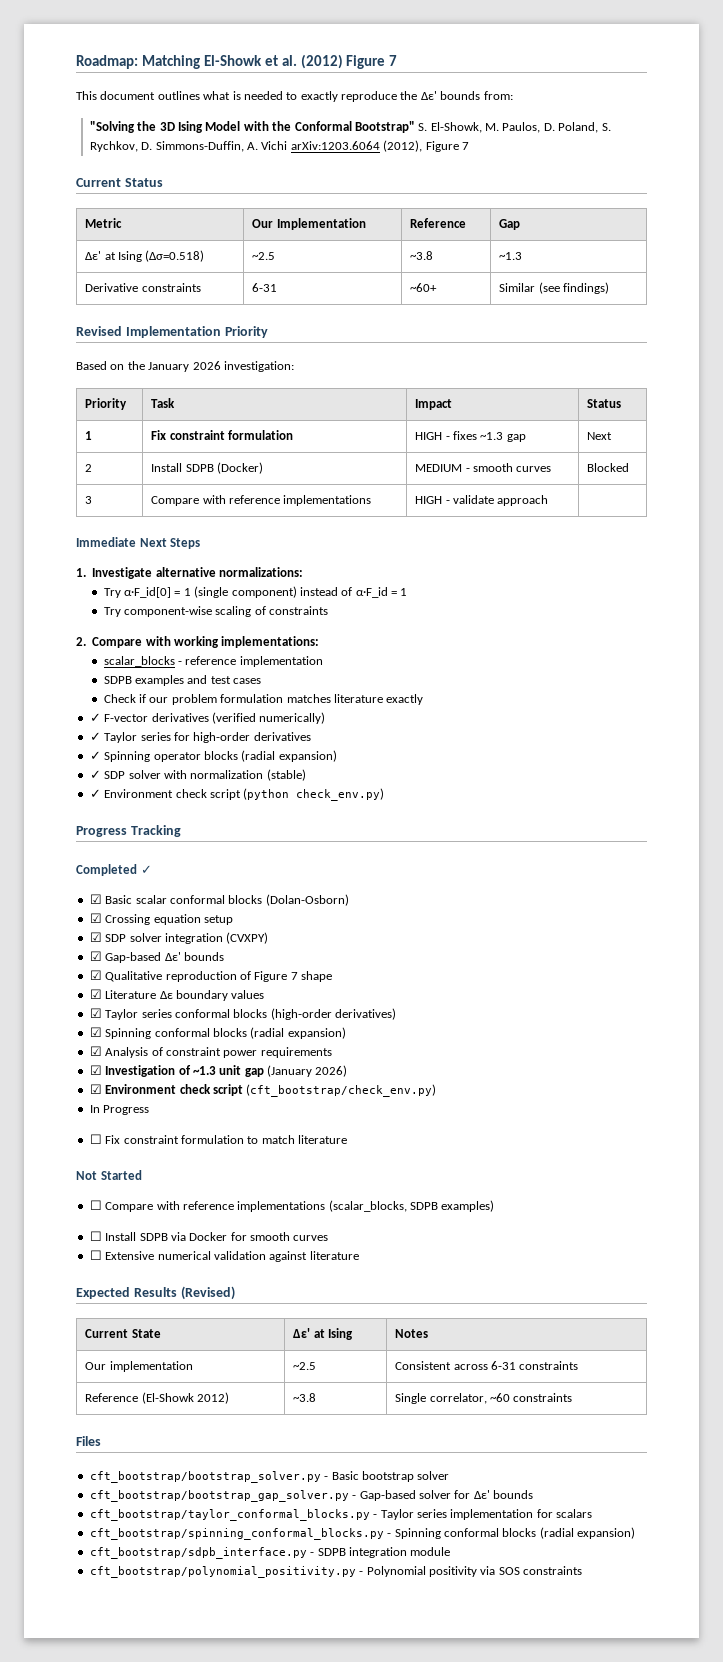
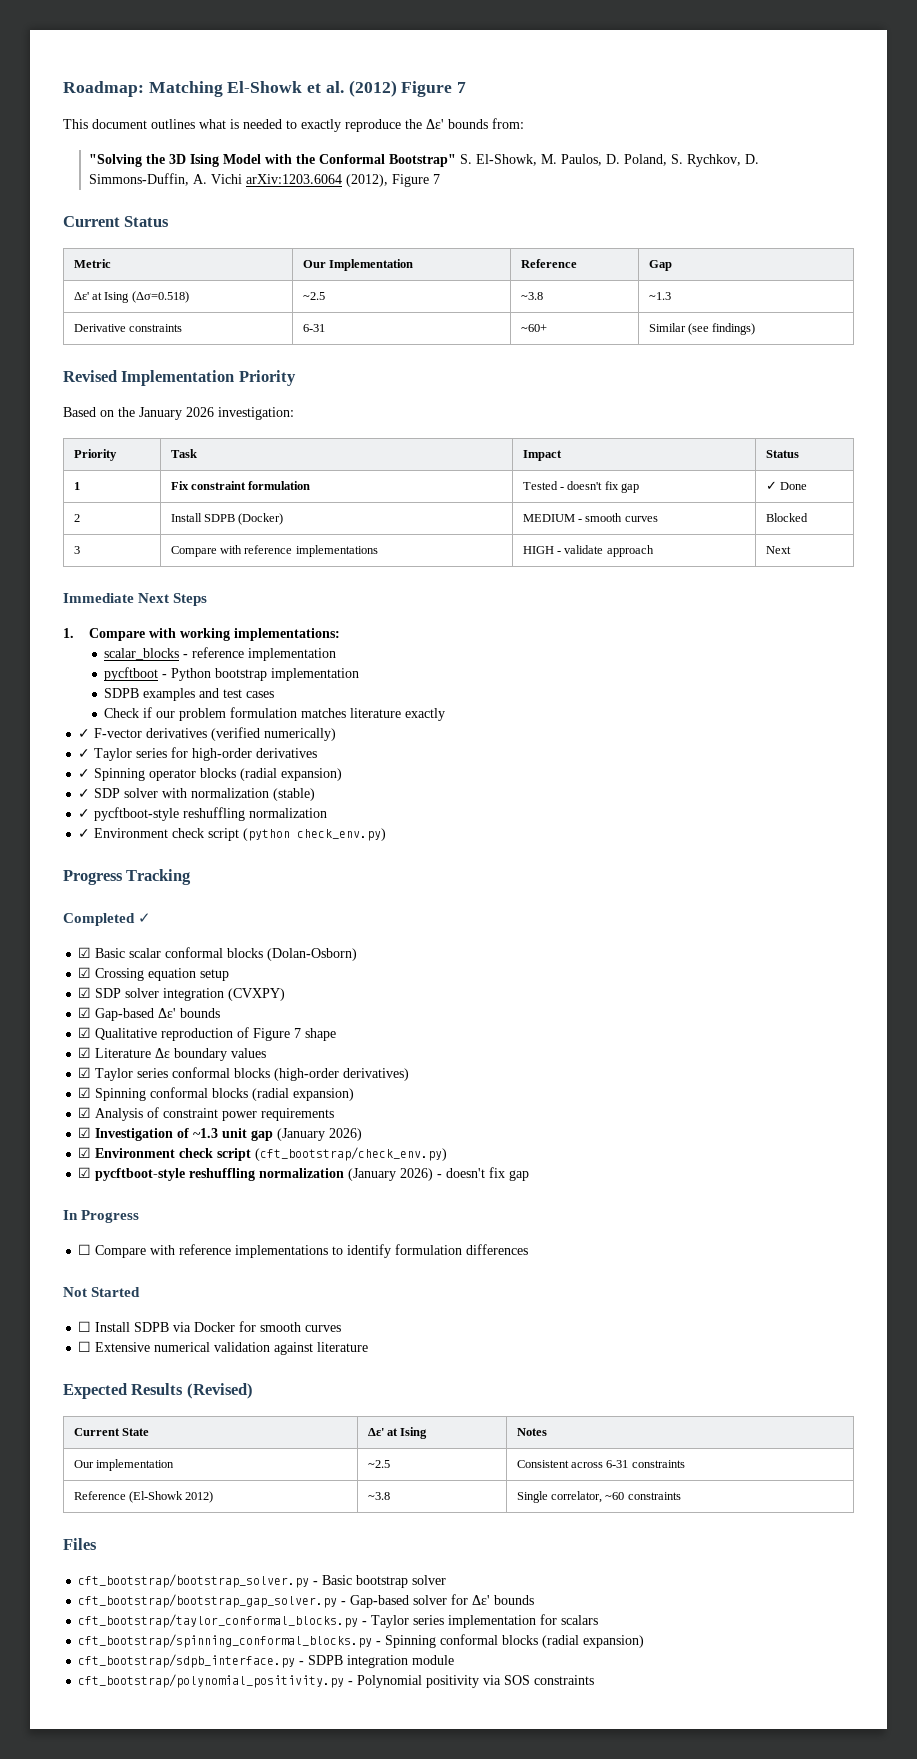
- 1 | Fix constraint formulation | HIGH - fixes ~1.3 gap | Next
+ 1 | Fix constraint formulation | Tested - doesn't fix gap | ✓ Done
- 3 | Compare with reference implementations | HIGH - validate approach |
+ 3 | Compare with reference implementations | HIGH - validate approach | Next
- 1. Investigate alternative normalizations:
- Try α·F_id[0] = 1 (single component) instead of α·F_id = 1
- Try component-wise scaling of constraints
- 2. Compare with working implementations:
+ 1. Compare with working implementations:
+ pycftboot - Python bootstrap implementation
+ ✓ pycftboot-style reshuffling normalization
+ ☑ pycftboot-style reshuffling normalization (January 2026) - doesn't fix gap
  In Progress
- ☐ Fix constraint formulation to match literature
- Not Started
- ☐ Compare with reference implementations (scalar_blocks, SDPB examples)
+ ☐ Compare with reference implementations to identify formulation differences
+ Not Started

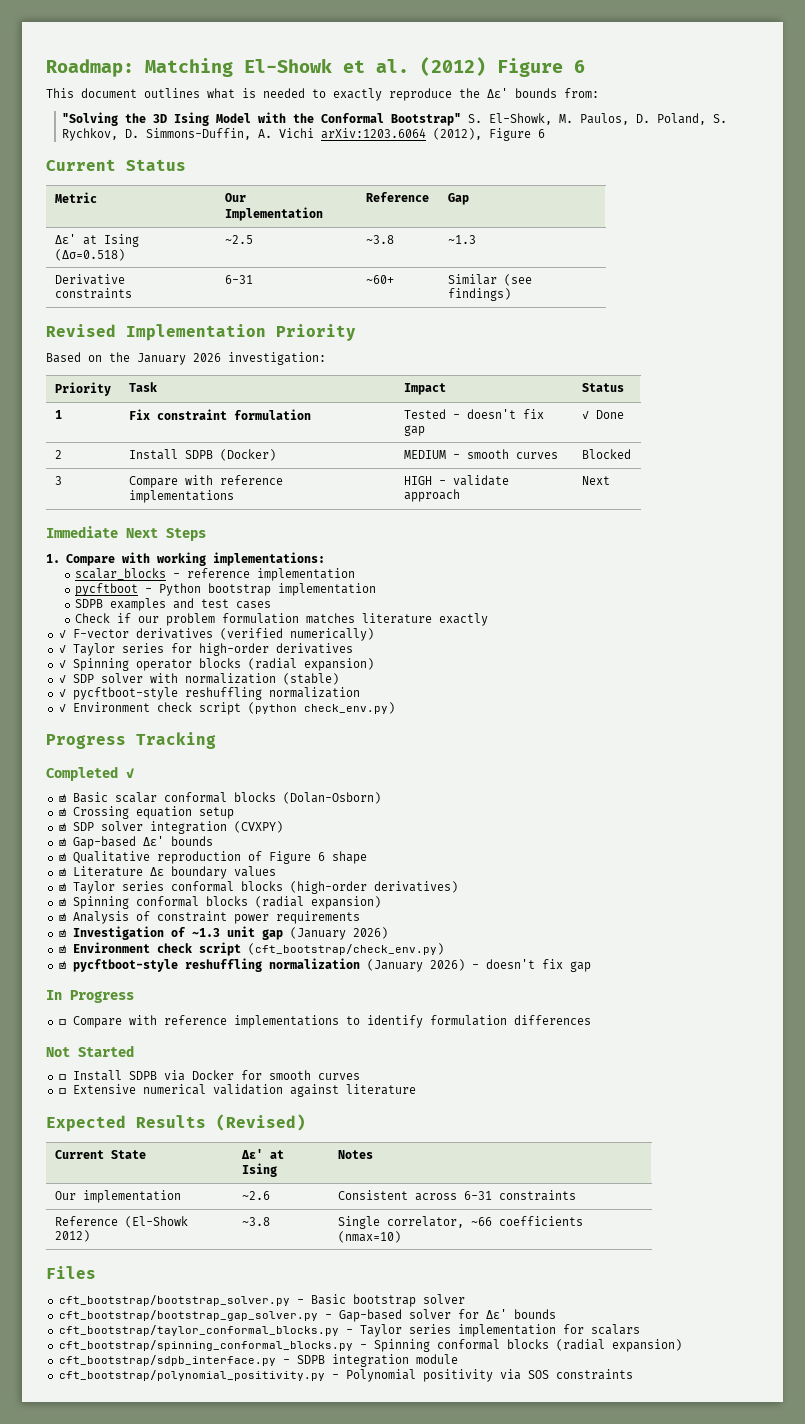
- Roadmap: Matching El-Showk et al. (2012) Figure 7
+ Roadmap: Matching El-Showk et al. (2012) Figure 6
- "Solving the 3D Ising Model with the Conformal Bootstrap" S. El-Showk, M. Paulos, D. Poland, S. Rychkov, D. Simmons-Duffin, A. Vichi arXiv:1203.6064 (2012), Figure 7
+ "Solving the 3D Ising Model with the Conformal Bootstrap" S. El-Showk, M. Paulos, D. Poland, S. Rychkov, D. Simmons-Duffin, A. Vichi arXiv:1203.6064 (2012), Figure 6
- ☑ Qualitative reproduction of Figure 7 shape
+ ☑ Qualitative reproduction of Figure 6 shape
- Our implementation | ~2.5 | Consistent across 6-31 constraints
+ Our implementation | ~2.6 | Consistent across 6-31 constraints
- Reference (El-Showk 2012) | ~3.8 | Single correlator, ~60 constraints
+ Reference (El-Showk 2012) | ~3.8 | Single correlator, ~66 coefficients (nmax=10)

